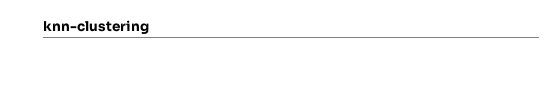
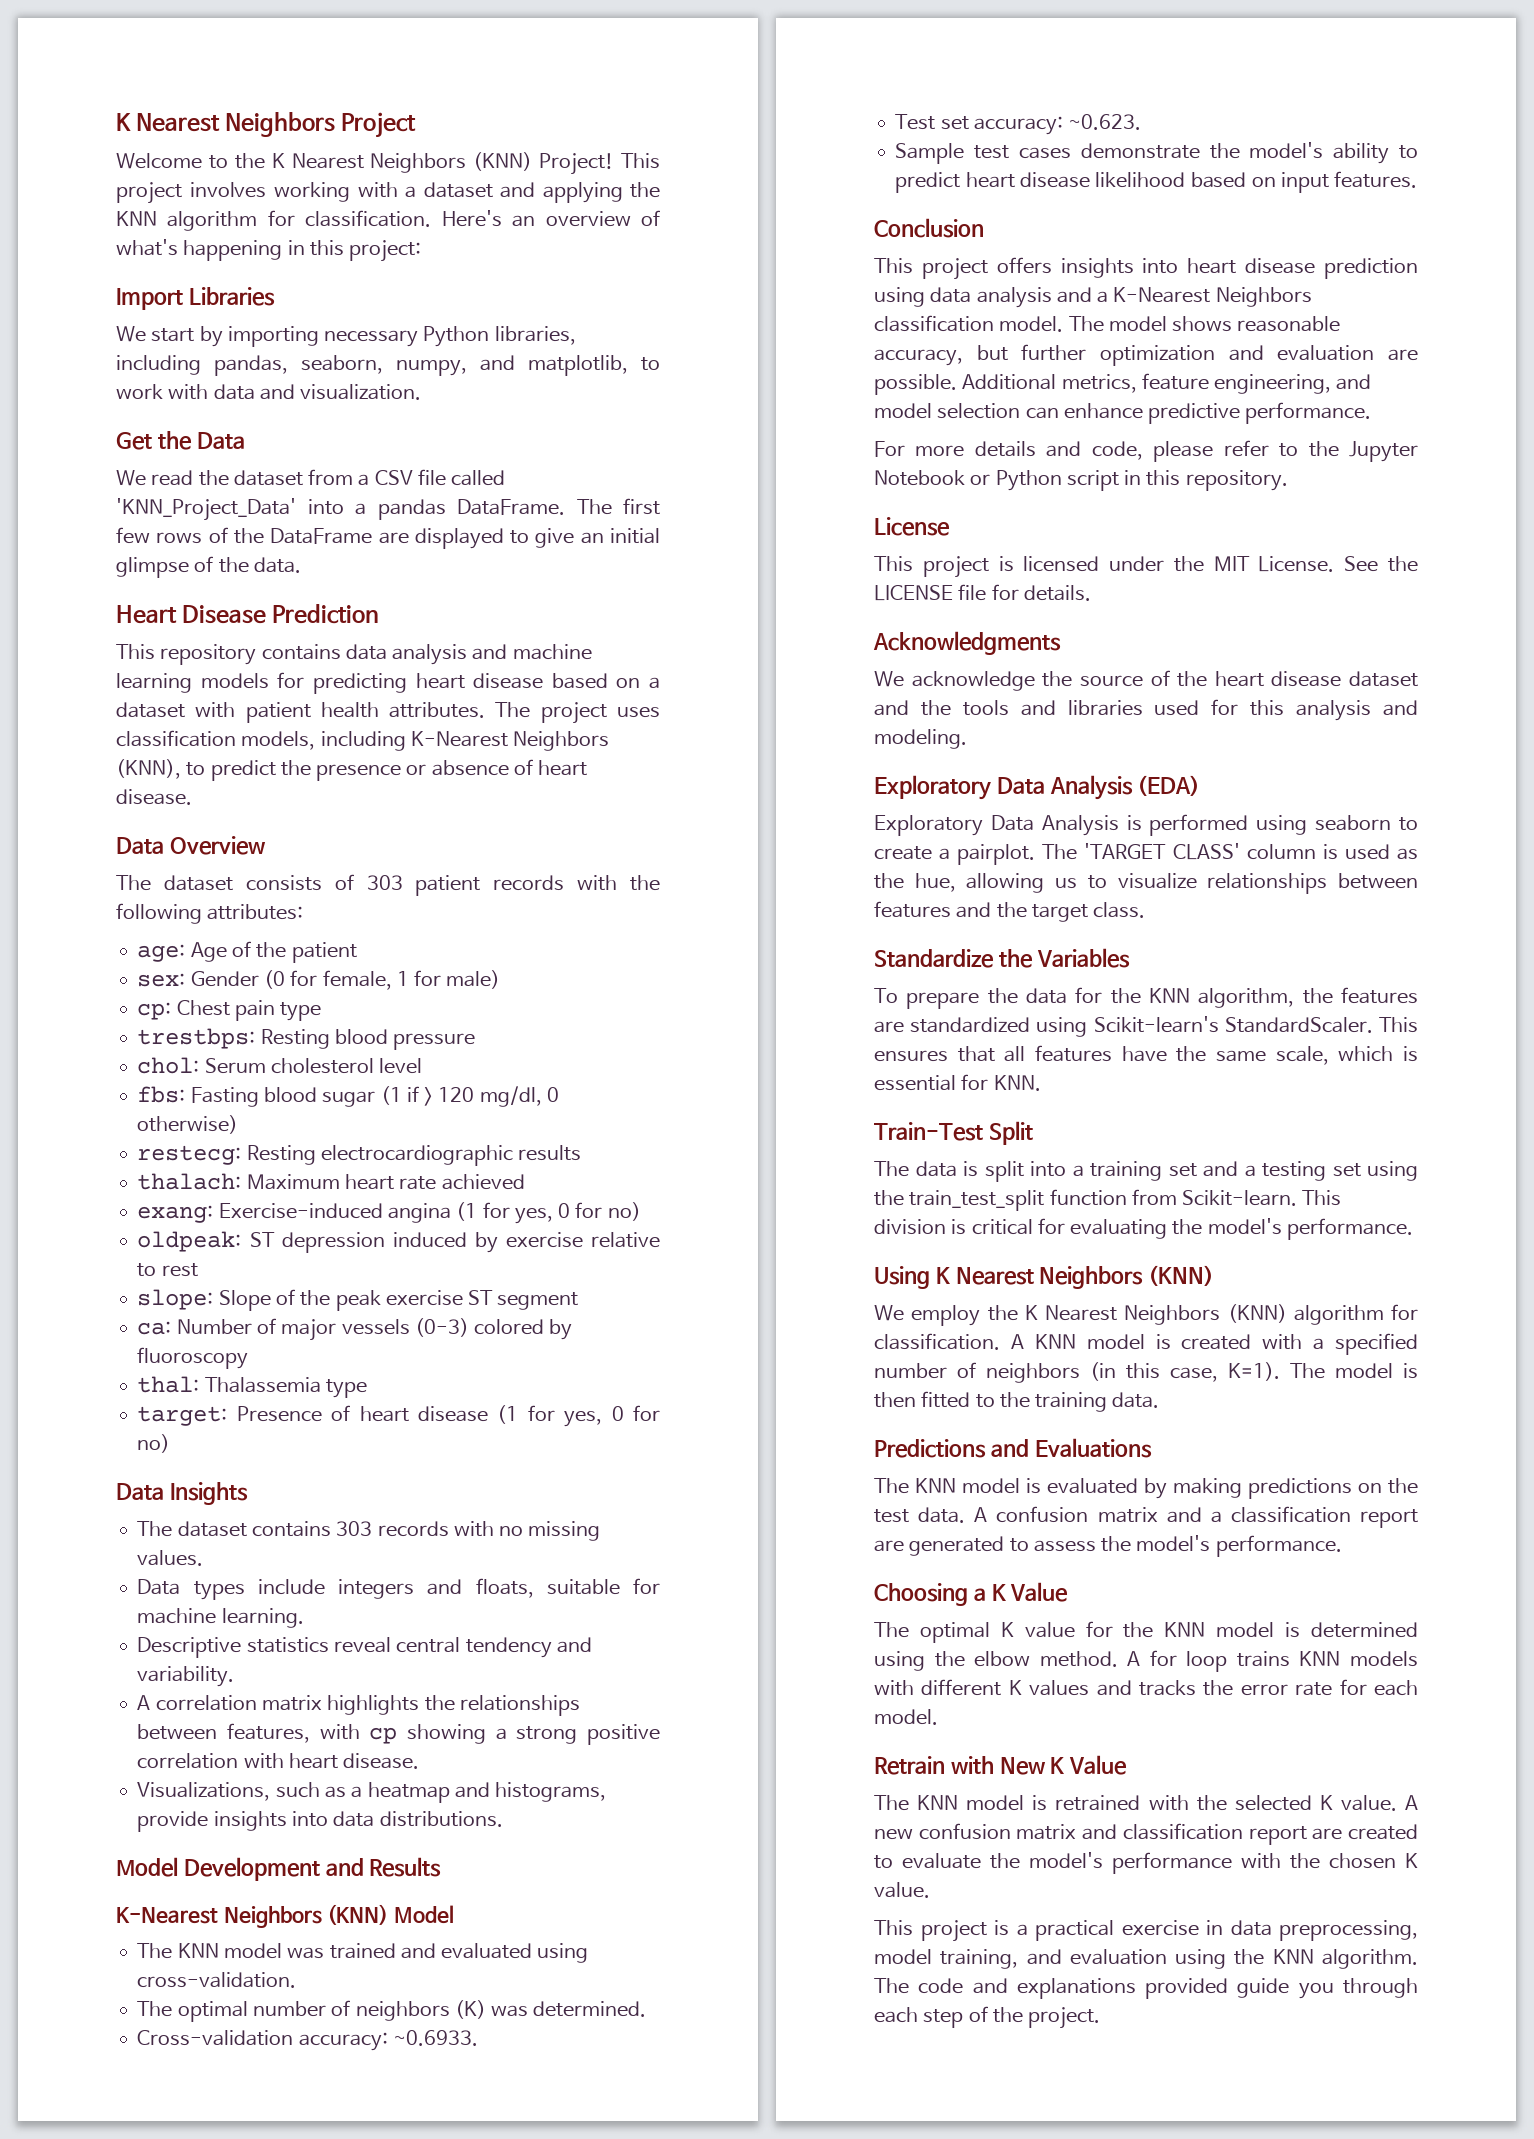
- knn-clustering
+ K Nearest Neighbors Project
+ Welcome to the K Nearest Neighbors (KNN) Project! This project involves working with a dataset and applying the KNN algorithm for classification. Here's an overview of what's happening in this project:
+ Import Libraries
+ We start by importing necessary Python libraries, including pandas, seaborn, numpy, and matplotlib, to work with data and visualization.
+ Get the Data
+ We read the dataset from a CSV file called 'KNN_Project_Data' into a pandas DataFrame. The first few rows of the DataFrame are displayed to give an initial glimpse of the data.
+ Heart Disease Prediction
+ This repository contains data analysis and machine learning models for predicting heart disease based on a dataset with patient health attributes. The project uses classification models, including K-Nearest Neighbors (KNN), to predict the presence or absence of heart disease.
+ Data Overview
+ The dataset consists of 303 patient records with the following attributes:
+ age: Age of the patient
+ sex: Gender (0 for female, 1 for male)
+ cp: Chest pain type
+ trestbps: Resting blood pressure
+ chol: Serum cholesterol level
+ fbs: Fasting blood sugar (1 if > 120 mg/dl, 0 otherwise)
+ restecg: Resting electrocardiographic results
+ thalach: Maximum heart rate achieved
+ exang: Exercise-induced angina (1 for yes, 0 for no)
+ oldpeak: ST depression induced by exercise relative to rest
+ slope: Slope of the peak exercise ST segment
+ ca: Number of major vessels (0-3) colored by fluoroscopy
+ thal: Thalassemia type
+ target: Presence of heart disease (1 for yes, 0 for no)
+ Data Insights
+ The dataset contains 303 records with no missing values.
+ Data types include integers and floats, suitable for machine learning.
+ Descriptive statistics reveal central tendency and variability.
+ A correlation matrix highlights the relationships between features, with cp showing a strong positive correlation with heart disease.
+ Visualizations, such as a heatmap and histograms, provide insights into data distributions.
+ Model Development and Results
+ K-Nearest Neighbors (KNN) Model
+ The KNN model was trained and evaluated using cross-validation.
+ The optimal number of neighbors (K) was determined.
+ Cross-validation accuracy: ~0.6933.
+ Test set accuracy: ~0.623.
+ Sample test cases demonstrate the model's ability to predict heart disease likelihood based on input features.
+ Conclusion
+ This project offers insights into heart disease prediction using data analysis and a K-Nearest Neighbors classification model. The model shows reasonable accuracy, but further optimization and evaluation are possible. Additional metrics, feature engineering, and model selection can enhance predictive performance.
+ For more details and code, please refer to the Jupyter Notebook or Python script in this repository.
+ License
+ This project is licensed under the MIT License. See the LICENSE file for details.
+ Acknowledgments
+ We acknowledge the source of the heart disease dataset and the tools and libraries used for this analysis and modeling.
+ Exploratory Data Analysis (EDA)
+ Exploratory Data Analysis is performed using seaborn to create a pairplot. The 'TARGET CLASS' column is used as the hue, allowing us to visualize relationships between features and the target class.
+ Standardize the Variables
+ To prepare the data for the KNN algorithm, the features are standardized using Scikit-learn's StandardScaler. This ensures that all features have the same scale, which is essential for KNN.
+ Train-Test Split
+ The data is split into a training set and a testing set using the train_test_split function from Scikit-learn. This division is critical for evaluating the model's performance.
+ Using K Nearest Neighbors (KNN)
+ We employ the K Nearest Neighbors (KNN) algorithm for classification. A KNN model is created with a specified number of neighbors (in this case, K=1). The model is then fitted to the training data.
+ Predictions and Evaluations
+ The KNN model is evaluated by making predictions on the test data. A confusion matrix and a classification report are generated to assess the model's performance.
+ Choosing a K Value
+ The optimal K value for the KNN model is determined using the elbow method. A for loop trains KNN models with different K values and tracks the error rate for each model.
+ Retrain with New K Value
+ The KNN model is retrained with the selected K value. A new confusion matrix and classification report are created to evaluate the model's performance with the chosen K value.
+ This project is a practical exercise in data preprocessing, model training, and evaluation using the KNN algorithm. The code and explanations provided guide you through each step of the project.

